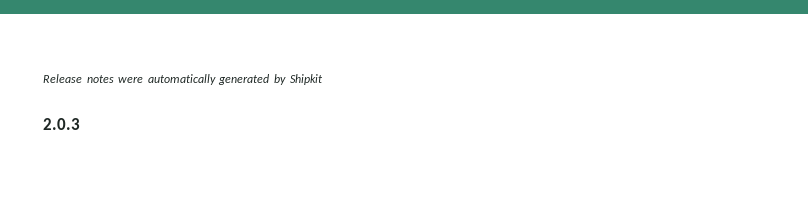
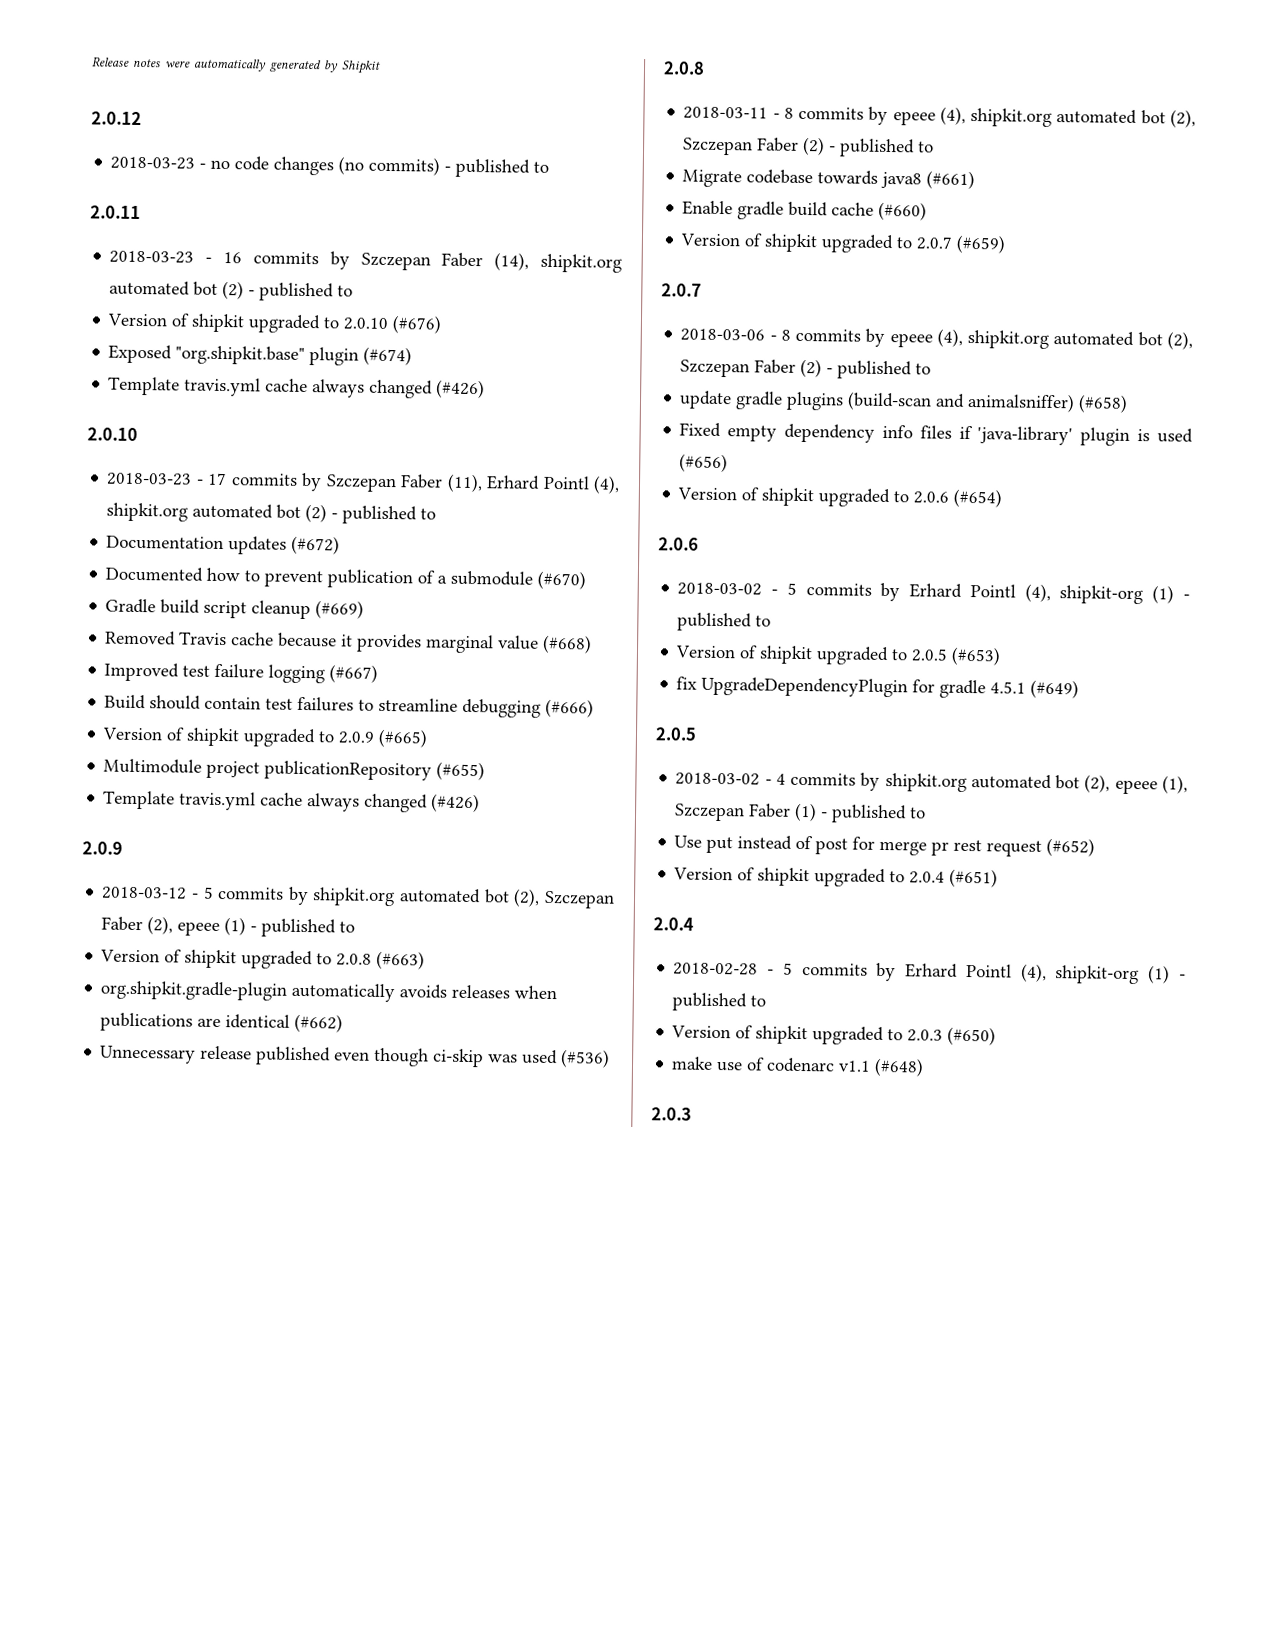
+ 2.0.12
+ 2018-03-23 - no code changes (no commits) - published to
+ 2.0.11
+ 2018-03-23 - 16 commits by Szczepan Faber (14), shipkit.org automated bot (2) - published to
+ Version of shipkit upgraded to 2.0.10 (#676)
+ Exposed "org.shipkit.base" plugin (#674)
+ Template travis.yml cache always changed (#426)
+ 2.0.10
+ 2018-03-23 - 17 commits by Szczepan Faber (11), Erhard Pointl (4), shipkit.org automated bot (2) - published to
+ Documentation updates (#672)
+ Documented how to prevent publication of a submodule (#670)
+ Gradle build script cleanup (#669)
+ Removed Travis cache because it provides marginal value (#668)
+ Improved test failure logging (#667)
+ Build should contain test failures to streamline debugging (#666)
+ Version of shipkit upgraded to 2.0.9 (#665)
+ Multimodule project publicationRepository (#655)
+ Template travis.yml cache always changed (#426)
+ 2.0.9
+ 2018-03-12 - 5 commits by shipkit.org automated bot (2), Szczepan Faber (2), epeee (1) - published to
+ Version of shipkit upgraded to 2.0.8 (#663)
+ org.shipkit.gradle-plugin automatically avoids releases when publications are identical (#662)
+ Unnecessary release published even though ci-skip was used (#536)
+ 2.0.8
+ 2018-03-11 - 8 commits by epeee (4), shipkit.org automated bot (2), Szczepan Faber (2) - published to
+ Migrate codebase towards java8 (#661)
+ Enable gradle build cache (#660)
+ Version of shipkit upgraded to 2.0.7 (#659)
+ 2.0.7
+ 2018-03-06 - 8 commits by epeee (4), shipkit.org automated bot (2), Szczepan Faber (2) - published to
+ update gradle plugins (build-scan and animalsniffer) (#658)
+ Fixed empty dependency info files if 'java-library' plugin is used (#656)
+ Version of shipkit upgraded to 2.0.6 (#654)
+ 2.0.6
+ 2018-03-02 - 5 commits by Erhard Pointl (4), shipkit-org (1) - published to
+ Version of shipkit upgraded to 2.0.5 (#653)
+ fix UpgradeDependencyPlugin for gradle 4.5.1 (#649)
+ 2.0.5
+ 2018-03-02 - 4 commits by shipkit.org automated bot (2), epeee (1), Szczepan Faber (1) - published to
+ Use put instead of post for merge pr rest request (#652)
+ Version of shipkit upgraded to 2.0.4 (#651)
+ 2.0.4
+ 2018-02-28 - 5 commits by Erhard Pointl (4), shipkit-org (1) - published to
+ Version of shipkit upgraded to 2.0.3 (#650)
+ make use of codenarc v1.1 (#648)

